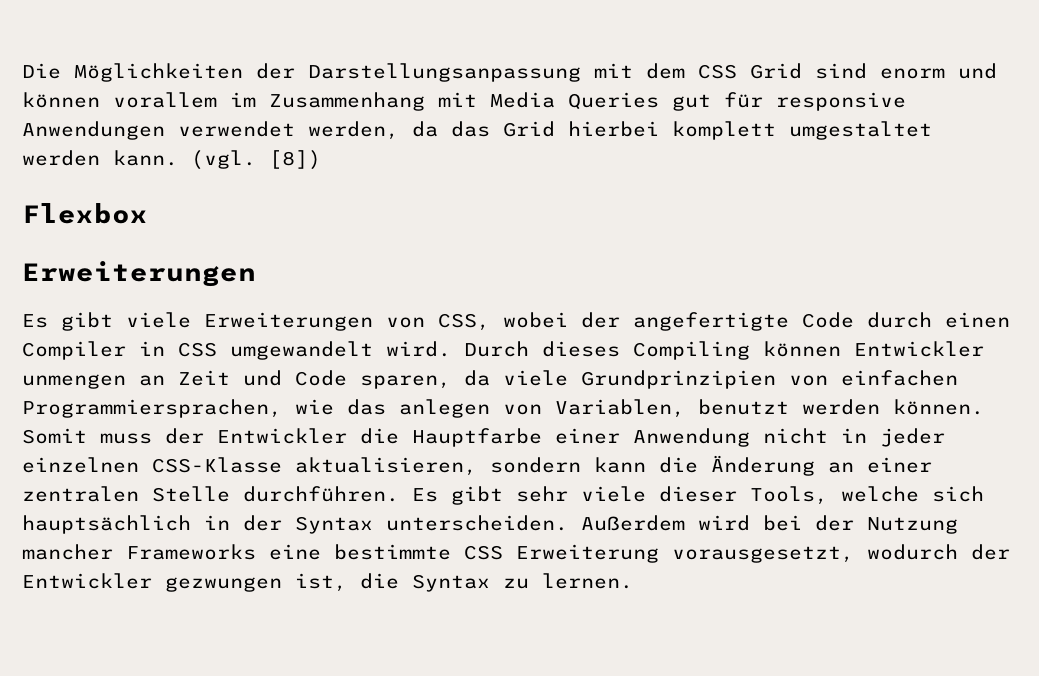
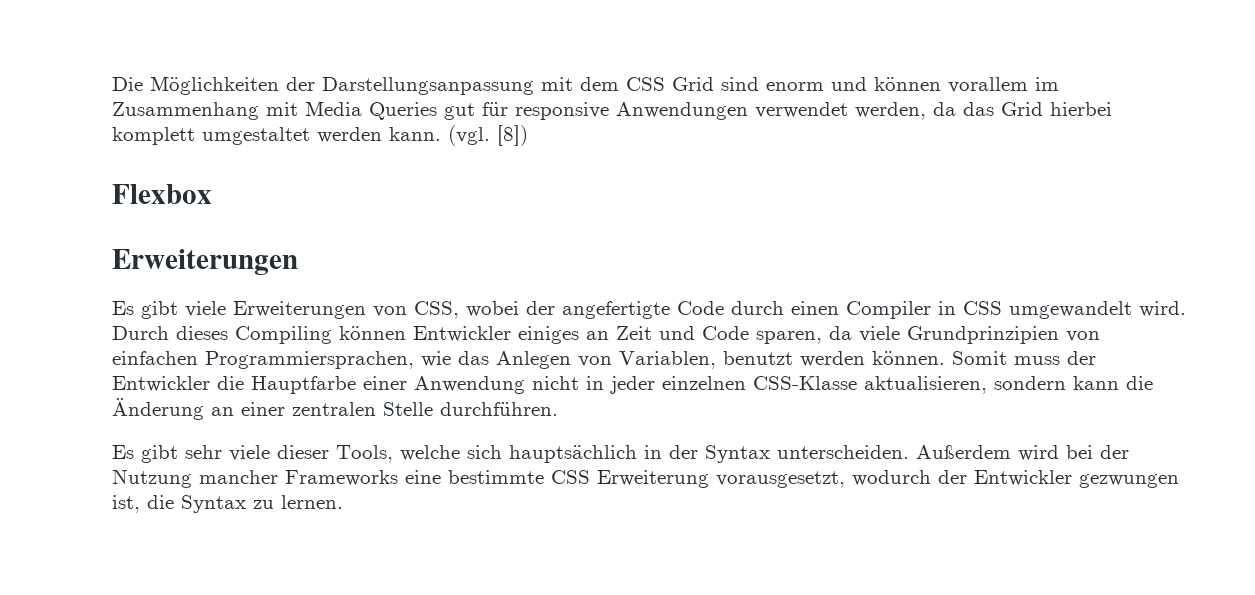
- Durch dieses Compiling können Entwickler unmengen an Zeit und Code sparen, da viele Grundprinzipien von einfachen Programmiersprachen, wie das anlegen von Variablen, benutzt werden können.
+ Durch dieses Compiling können Entwickler einiges an Zeit und Code sparen, da viele Grundprinzipien von einfachen Programmiersprachen, wie das Anlegen von Variablen, benutzt werden können.
- Somit muss der Entwickler die Hauptfarbe einer Anwendung nicht in jeder einzelnen CSS-Klasse aktualisieren, sondern kann die Änderung an einer zentralen Stelle durchführen. Es gibt sehr viele dieser Tools, welche sich hauptsächlich in der Syntax unterscheiden.
+ Somit muss der Entwickler die Hauptfarbe einer Anwendung nicht in jeder einzelnen CSS-Klasse aktualisieren, sondern kann die Änderung an einer zentralen Stelle durchführen.
+ Es gibt sehr viele dieser Tools, welche sich hauptsächlich in der Syntax unterscheiden.

